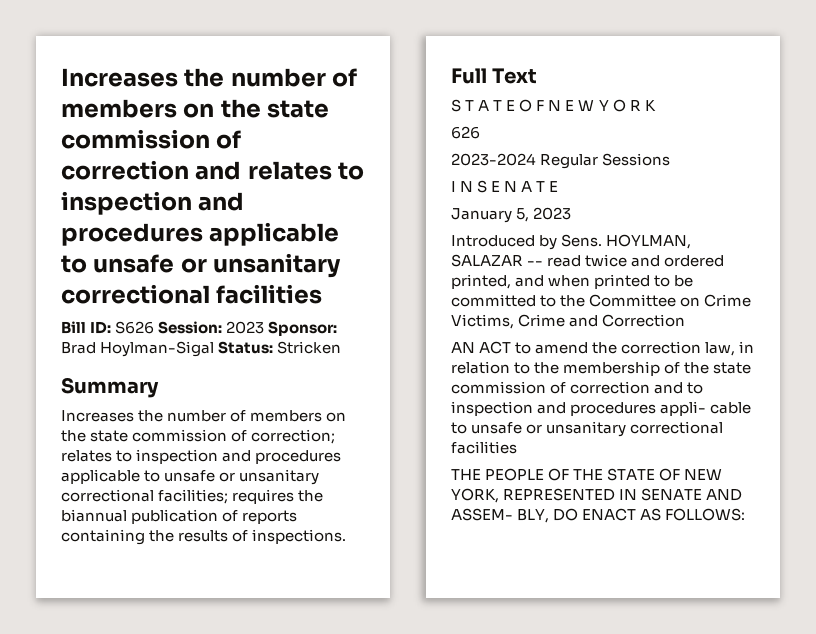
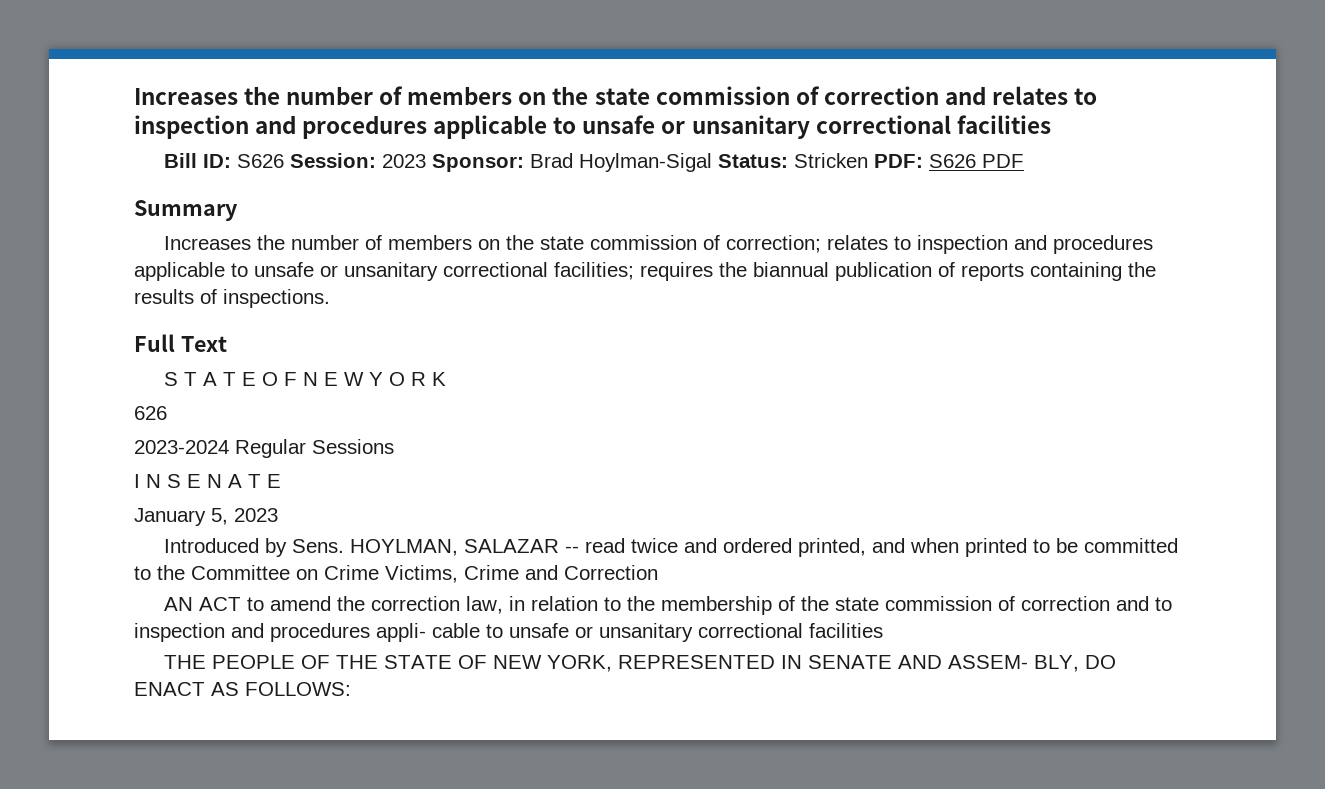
- Bill ID: S626 Session: 2023 Sponsor: Brad Hoylman-Sigal Status: Stricken
+ Bill ID: S626 Session: 2023 Sponsor: Brad Hoylman-Sigal Status: Stricken PDF: S626 PDF

